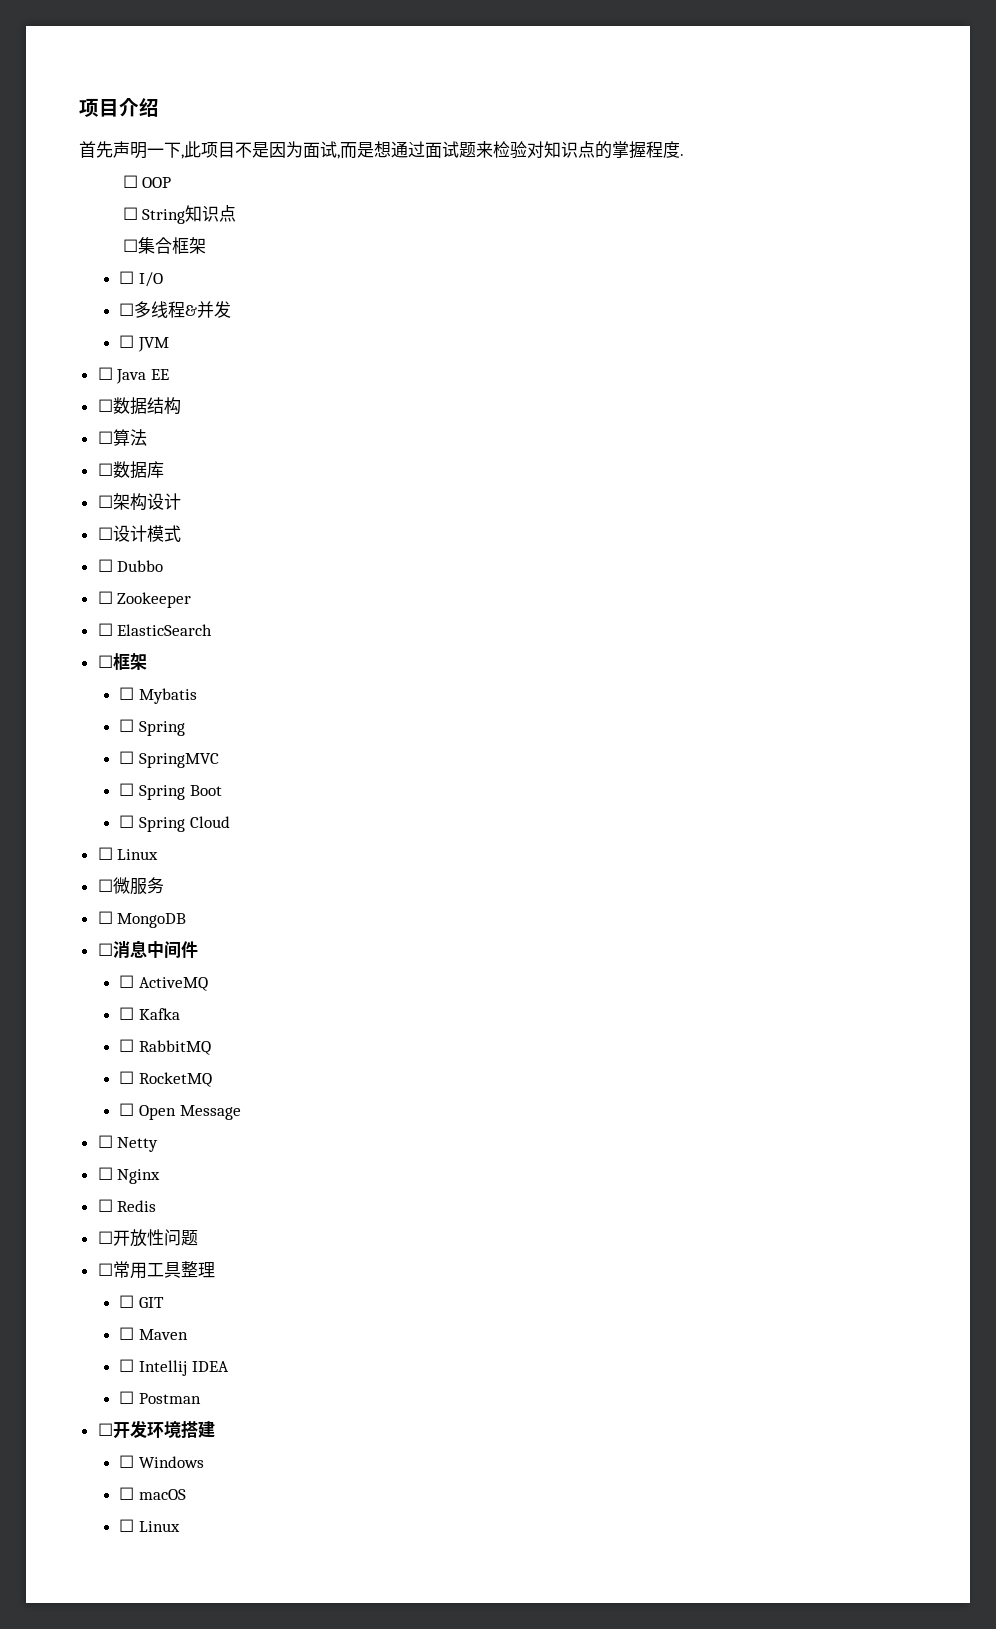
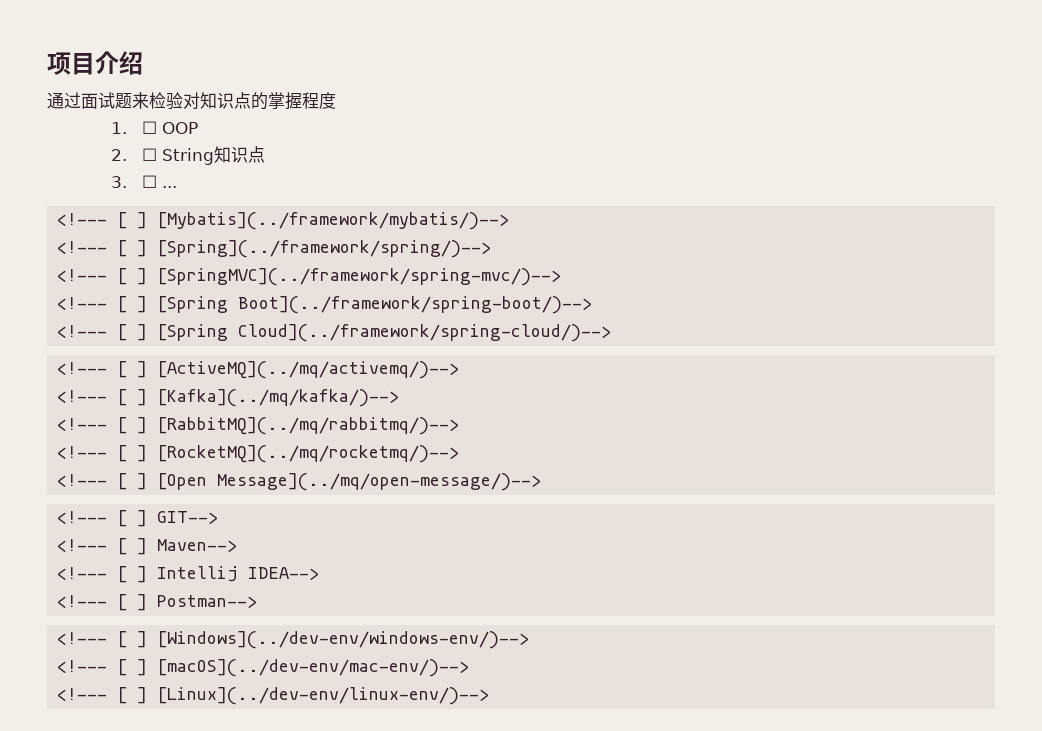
- 首先声明一下,此项目不是因为面试,而是想通过面试题来检验对知识点的掌握程度.
- ☐ OOP
+ 通过面试题来检验对知识点的掌握程度
+ 1. ☐ OOP
- ☐ String知识点
+ 2. ☐ String知识点
- ☐集合框架
- ☐ I/O
- ☐多线程&并发
- ☐ JVM
- ☐ Java EE
- ☐数据结构
- ☐算法
- ☐数据库
- ☐架构设计
- ☐设计模式
- ☐ Dubbo
- ☐ Zookeeper
- ☐ ElasticSearch
- ☐框架
- ☐ Mybatis
- ☐ Spring
- ☐ SpringMVC
- ☐ Spring Boot
- ☐ Spring Cloud
- ☐ Linux
- ☐微服务
- ☐ MongoDB
- ☐消息中间件
- ☐ ActiveMQ
- ☐ Kafka
- ☐ RabbitMQ
- ☐ RocketMQ
- ☐ Open Message
- ☐ Netty
- ☐ Nginx
- ☐ Redis
- ☐开放性问题
- ☐常用工具整理
- ☐ GIT
- ☐ Maven
- ☐ Intellij IDEA
- ☐ Postman
- ☐开发环境搭建
- ☐ Windows
- ☐ macOS
- ☐ Linux
+ 3. ☐ ...
+ <!--- [ ] [Mybatis](../framework/mybatis/)-->
+ <!--- [ ] [Spring](../framework/spring/)-->
+ <!--- [ ] [SpringMVC](../framework/spring-mvc/)-->
+ <!--- [ ] [Spring Boot](../framework/spring-boot/)-->
+ <!--- [ ] [Spring Cloud](../framework/spring-cloud/)-->
+ <!--- [ ] [ActiveMQ](../mq/activemq/)-->
+ <!--- [ ] [Kafka](../mq/kafka/)-->
+ <!--- [ ] [RabbitMQ](../mq/rabbitmq/)-->
+ <!--- [ ] [RocketMQ](../mq/rocketmq/)-->
+ <!--- [ ] [Open Message](../mq/open-message/)-->
+ <!--- [ ] GIT-->
+ <!--- [ ] Maven-->
+ <!--- [ ] Intellij IDEA-->
+ <!--- [ ] Postman-->
+ <!--- [ ] [Windows](../dev-env/windows-env/)-->
+ <!--- [ ] [macOS](../dev-env/mac-env/)-->
+ <!--- [ ] [Linux](../dev-env/linux-env/)-->

